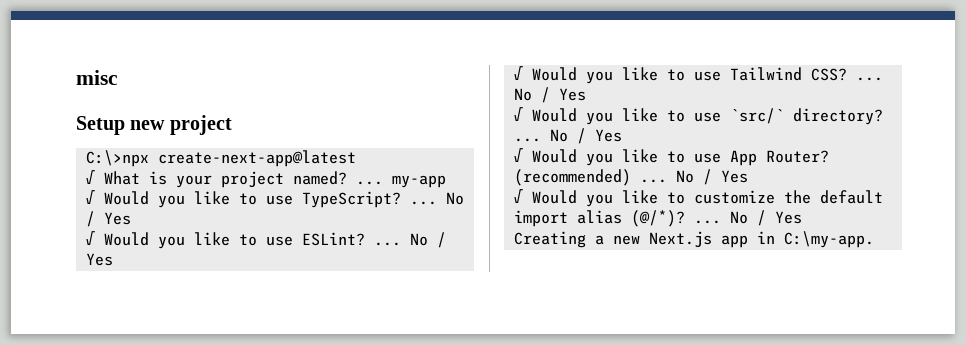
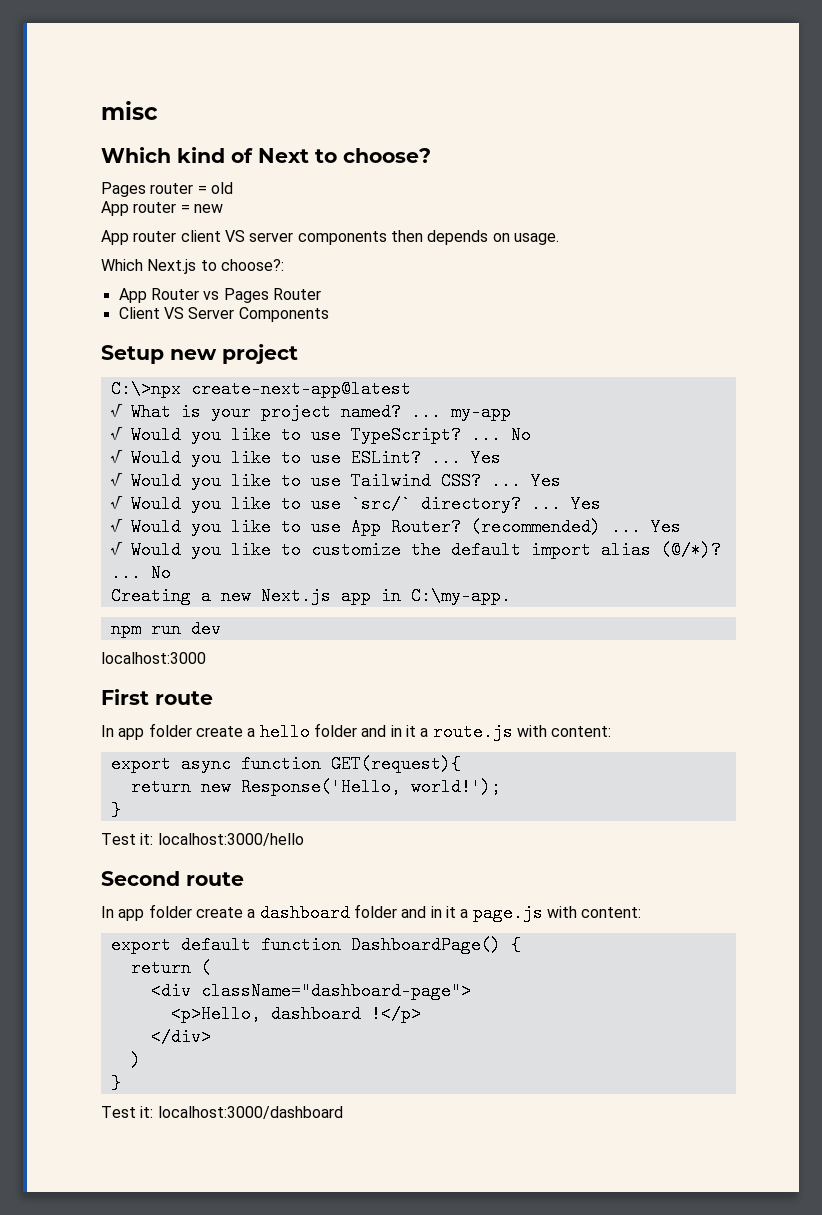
+ Which kind of Next to choose?
+ Pages router = old
+ App router = new
+ App router client VS server components then depends on usage.
+ Which Next.js to choose?:
+ App Router vs Pages Router
+ Client VS Server Components
- √ Would you like to use TypeScript? ... No / Yes
+ √ Would you like to use TypeScript? ... No
- √ Would you like to use ESLint? ... No / Yes
+ √ Would you like to use ESLint? ... Yes
- √ Would you like to use Tailwind CSS? ... No / Yes
+ √ Would you like to use Tailwind CSS? ... Yes
- √ Would you like to use `src/` directory? ... No / Yes
+ √ Would you like to use `src/` directory? ... Yes
- (recommended) ... No / Yes
+ (recommended) ... Yes
- √ Would you like to customize the default import alias (@/*)? ... No / Yes
+ √ Would you like to customize the default import alias (@/*)? ... No
+ npm run dev
+ localhost:3000
+ First route
+ In app folder create a hello folder and in it a route.js with content:
+ export async function GET(request){
+ return new Response('Hello, world!');
+ }
+ Test it: localhost:3000/hello
+ Second route
+ In app folder create a dashboard folder and in it a page.js with content:
+ export default function DashboardPage() {
+ return (
+ <div className="dashboard-page">
+ <p>Hello, dashboard !</p>
+ </div>
+ )
+ }
+ Test it: localhost:3000/dashboard

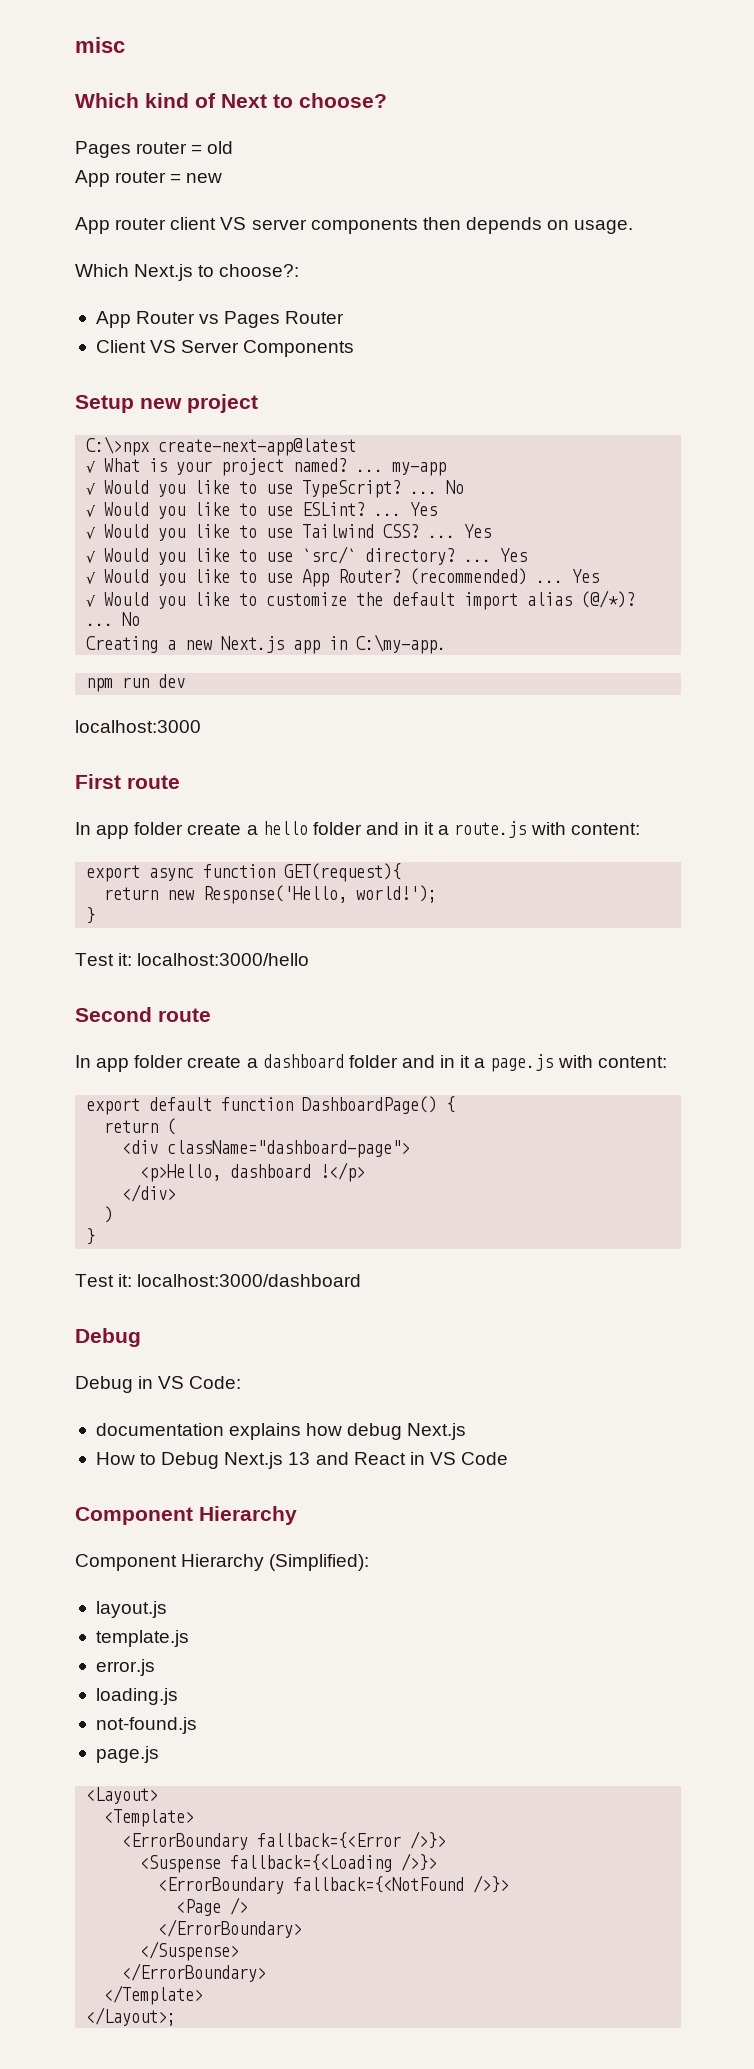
  Test it: localhost:3000/dashboard
+ Debug
+ Debug in VS Code:
+ documentation explains how debug Next.js
+ How to Debug Next.js 13 and React in VS Code
+ Component Hierarchy
+ Component Hierarchy (Simplified):
+ layout.js
+ template.js
+ error.js
+ loading.js
+ not-found.js
+ page.js
+ <Layout>
+ <Template>
+ <ErrorBoundary fallback={<Error />}>
+ <Suspense fallback={<Loading />}>
+ <ErrorBoundary fallback={<NotFound />}>
+ <Page />
+ </ErrorBoundary>
+ </Suspense>
+ </ErrorBoundary>
+ </Template>
+ </Layout>;

